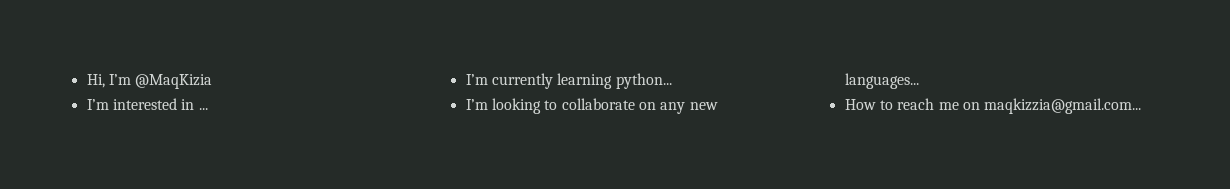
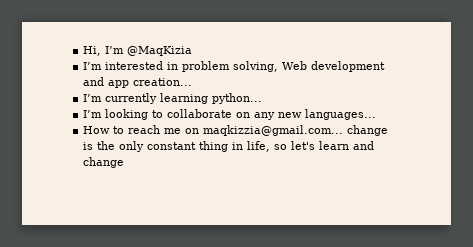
- I’m interested in ...
+ I’m interested in problem solving, Web development and app creation...
- How to reach me on maqkizzia@gmail.com...
+ How to reach me on maqkizzia@gmail.com... change is the only constant thing in life, so let's learn and change

